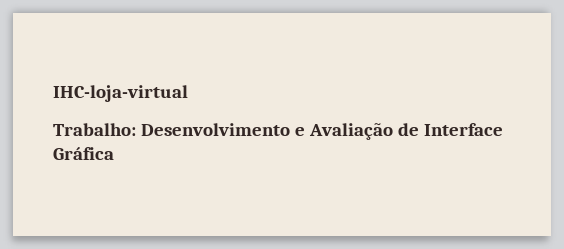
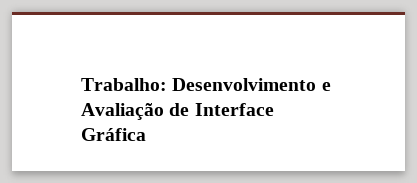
- IHC-loja-virtual

